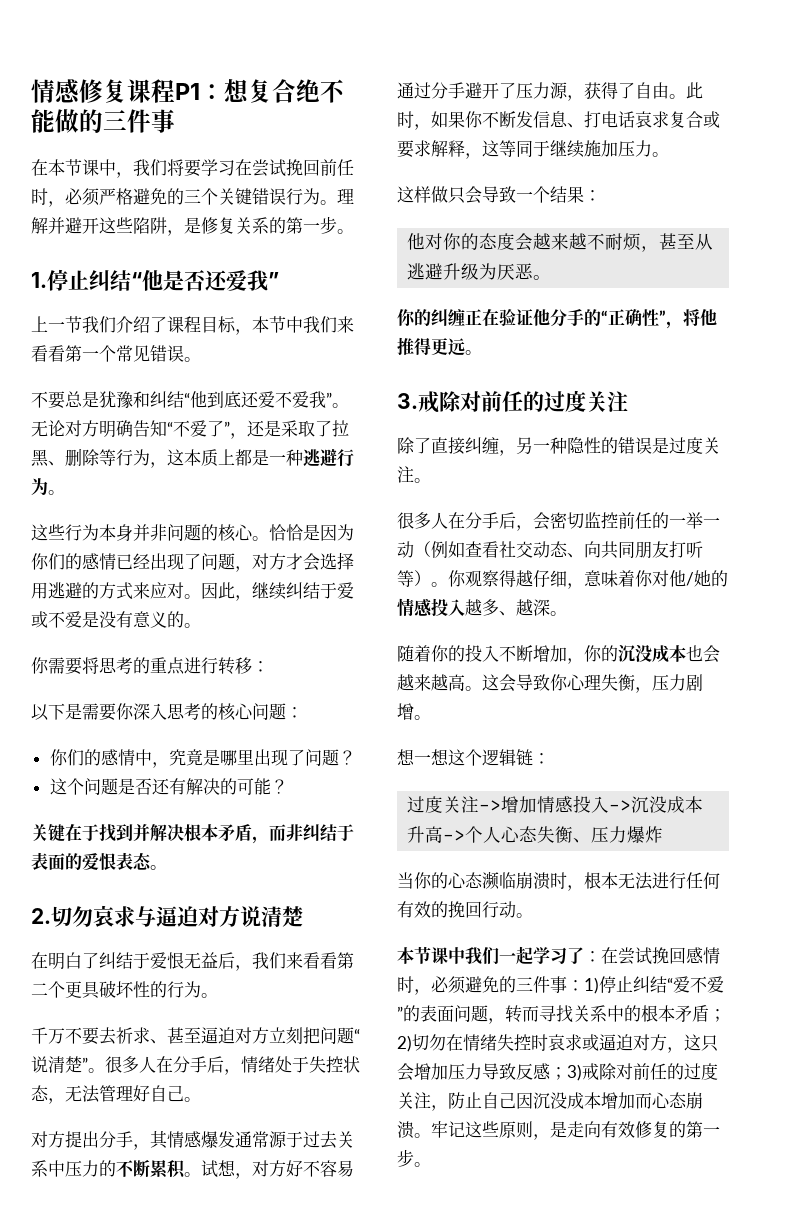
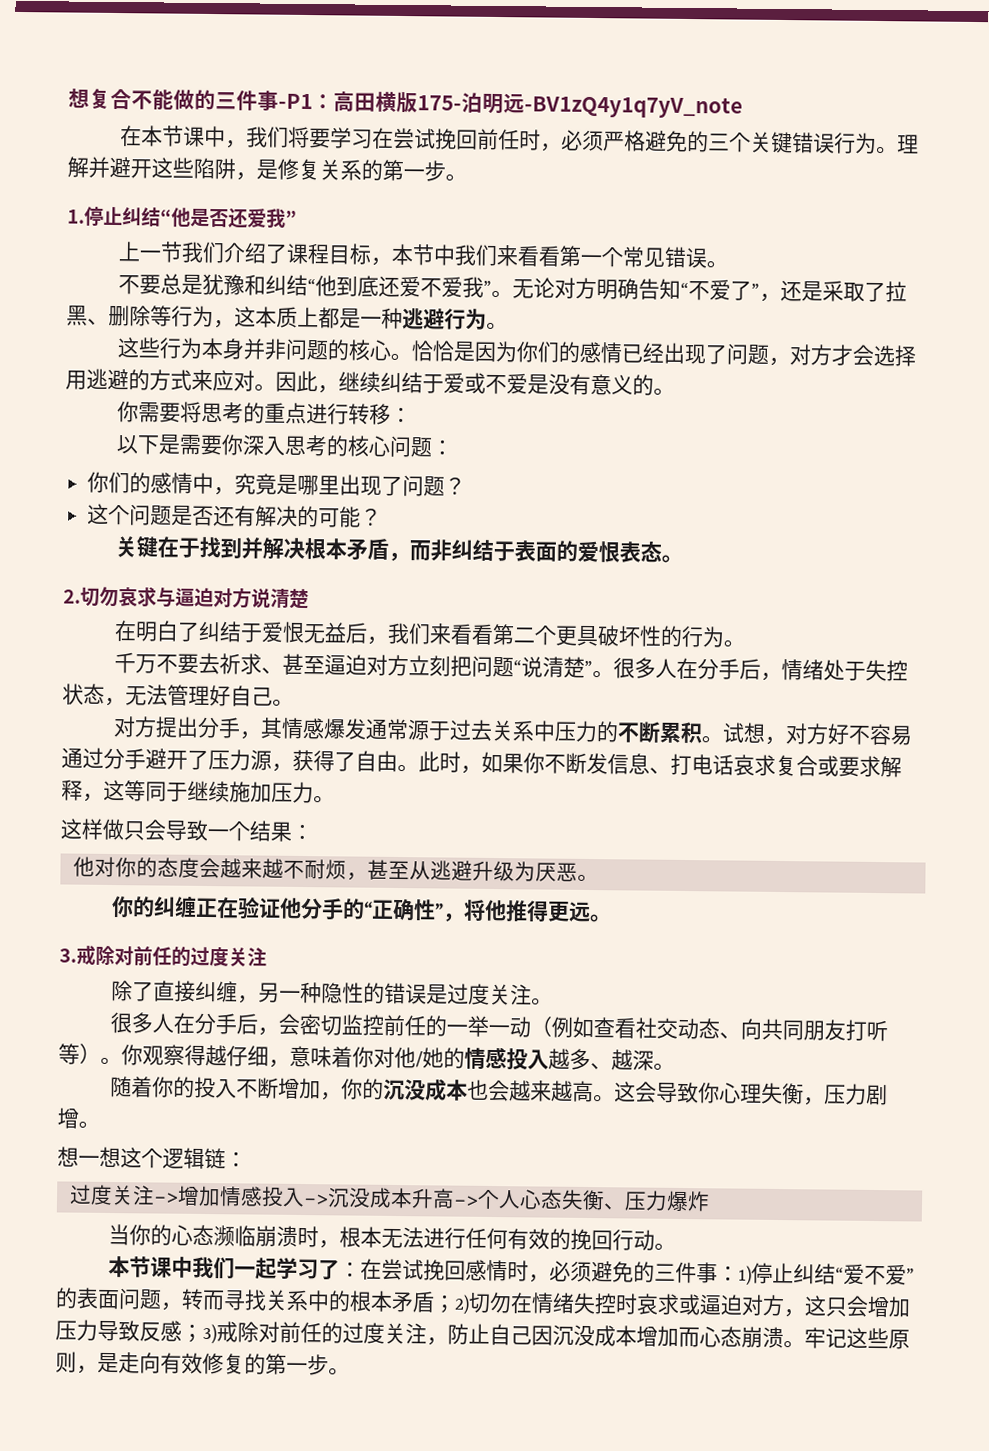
- 情感修复课程P1：想复合绝不能做的三件事
+ 想复合不能做的三件事-P1：高田横版175-泊明远-BV1zQ4y1q7yV_note

